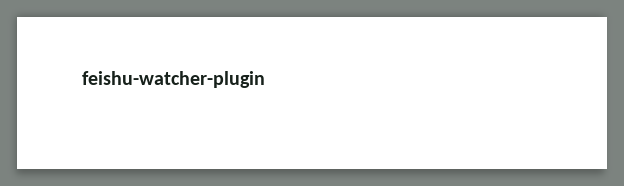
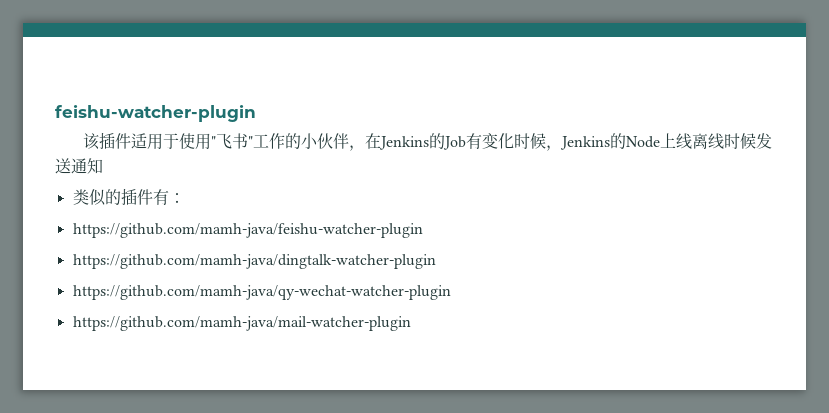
+ 该插件适用于使用"飞书"工作的小伙伴，在Jenkins的Job有变化时候，Jenkins的Node上线离线时候发送通知
+ 类似的插件有：
+ https://github.com/mamh-java/feishu-watcher-plugin
+ https://github.com/mamh-java/dingtalk-watcher-plugin
+ https://github.com/mamh-java/qy-wechat-watcher-plugin
+ https://github.com/mamh-java/mail-watcher-plugin

